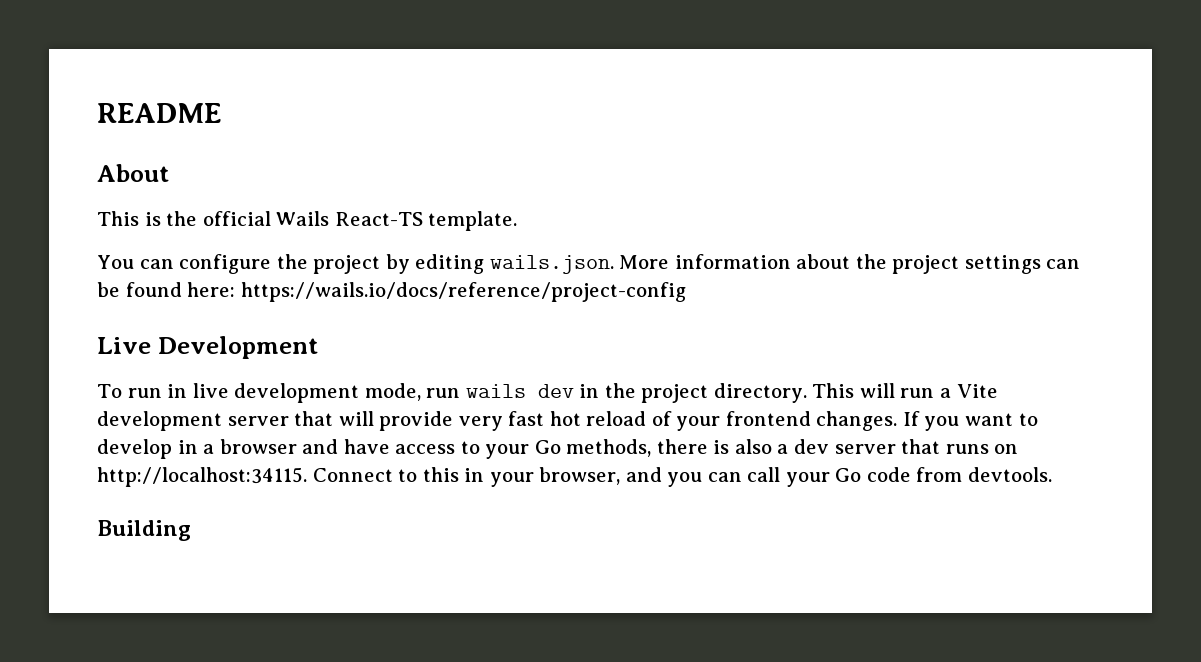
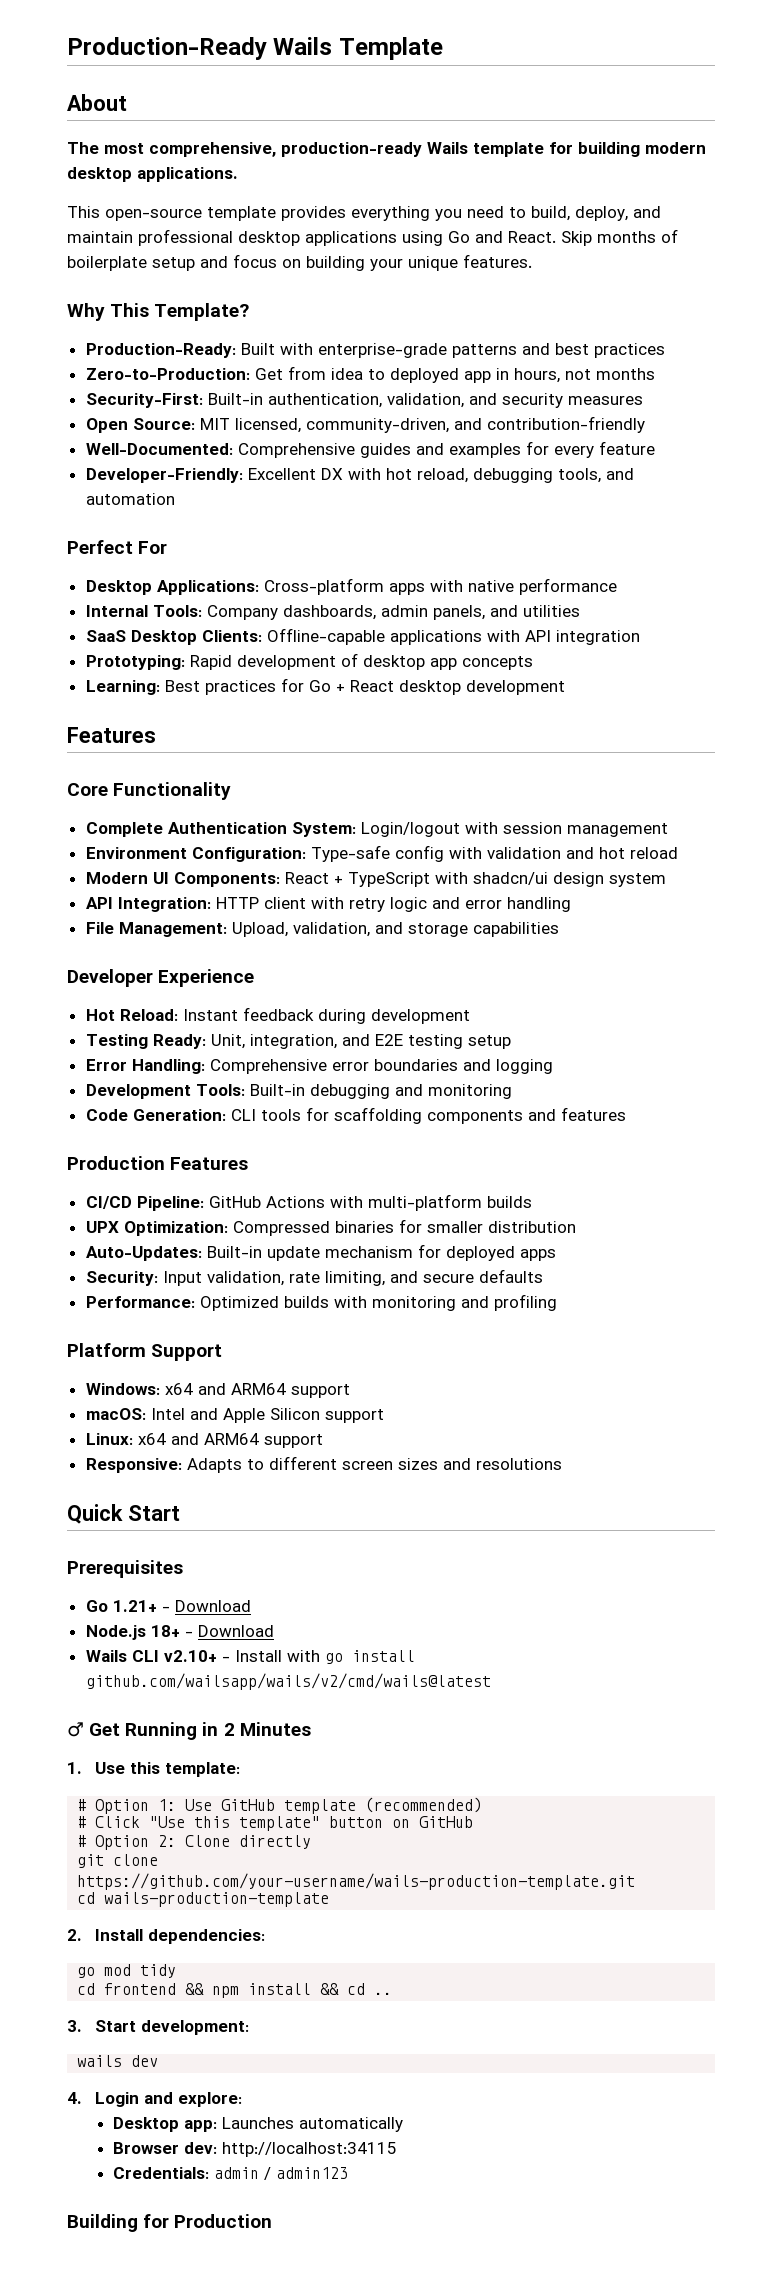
- README
+ Production-Ready Wails Template
  About
- This is the official Wails React-TS template.
- You can configure the project by editing wails.json. More information about the project settings can be found here: https://wails.io/docs/reference/project-config
- Live Development
- To run in live development mode, run wails dev in the project directory. This will run a Vite development server that will provide very fast hot reload of your frontend changes. If you want to develop in a browser and have access to your Go methods, there is also a dev server that runs on http://localhost:34115. Connect to this in your browser, and you can call your Go code from devtools.
+ The most comprehensive, production-ready Wails template for building modern desktop applications.
+ This open-source template provides everything you need to build, deploy, and maintain professional desktop applications using Go and React. Skip months of boilerplate setup and focus on building your unique features.
+ Why This Template?
+ Production-Ready: Built with enterprise-grade patterns and best practices
+ Zero-to-Production: Get from idea to deployed app in hours, not months
+ Security-First: Built-in authentication, validation, and security measures
+ Open Source: MIT licensed, community-driven, and contribution-friendly
+ Well-Documented: Comprehensive guides and examples for every feature
+ Developer-Friendly: Excellent DX with hot reload, debugging tools, and automation
+ Perfect For
+ Desktop Applications: Cross-platform apps with native performance
+ Internal Tools: Company dashboards, admin panels, and utilities
+ SaaS Desktop Clients: Offline-capable applications with API integration
+ Prototyping: Rapid development of desktop app concepts
+ Learning: Best practices for Go + React desktop development
+ Features
+ Core Functionality
+ Complete Authentication System: Login/logout with session management
+ Environment Configuration: Type-safe config with validation and hot reload
+ Modern UI Components: React + TypeScript with shadcn/ui design system
+ API Integration: HTTP client with retry logic and error handling
+ File Management: Upload, validation, and storage capabilities
+ Developer Experience
+ Hot Reload: Instant feedback during development
+ Testing Ready: Unit, integration, and E2E testing setup
+ Error Handling: Comprehensive error boundaries and logging
+ Development Tools: Built-in debugging and monitoring
+ Code Generation: CLI tools for scaffolding components and features
+ Production Features
+ CI/CD Pipeline: GitHub Actions with multi-platform builds
+ UPX Optimization: Compressed binaries for smaller distribution
+ Auto-Updates: Built-in update mechanism for deployed apps
+ Security: Input validation, rate limiting, and secure defaults
+ Performance: Optimized builds with monitoring and profiling
+ Platform Support
+ Windows: x64 and ARM64 support
+ macOS: Intel and Apple Silicon support
+ Linux: x64 and ARM64 support
+ Responsive: Adapts to different screen sizes and resolutions
+ Quick Start
+ Prerequisites
+ Go 1.21+ - Download
+ Node.js 18+ - Download
+ Wails CLI v2.10+ - Install with go install github.com/wailsapp/wails/v2/cmd/wails@latest
+ ♂ Get Running in 2 Minutes
+ 1. Use this template:
+ # Option 1: Use GitHub template (recommended)
+ # Click "Use this template" button on GitHub
+ # Option 2: Clone directly
+ git clone https://github.com/your-username/wails-production-template.git
+ cd wails-production-template
+ 2. Install dependencies:
+ go mod tidy
+ cd frontend && npm install && cd ..
+ 3. Start development:
+ wails dev
+ 4. Login and explore:
+ Desktop app: Launches automatically
+ Browser dev: http://localhost:34115
+ Credentials: admin / admin123
- Building
+ Building for Production

